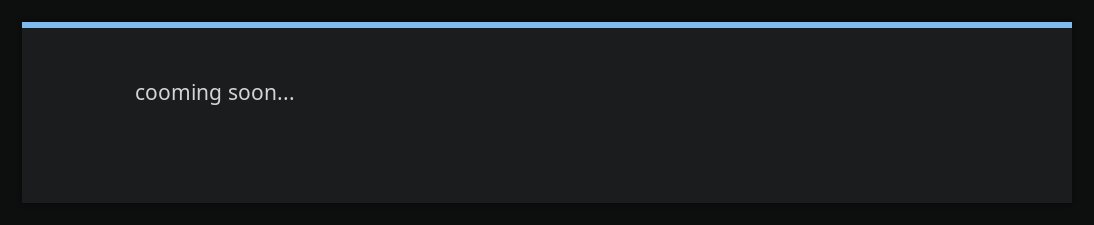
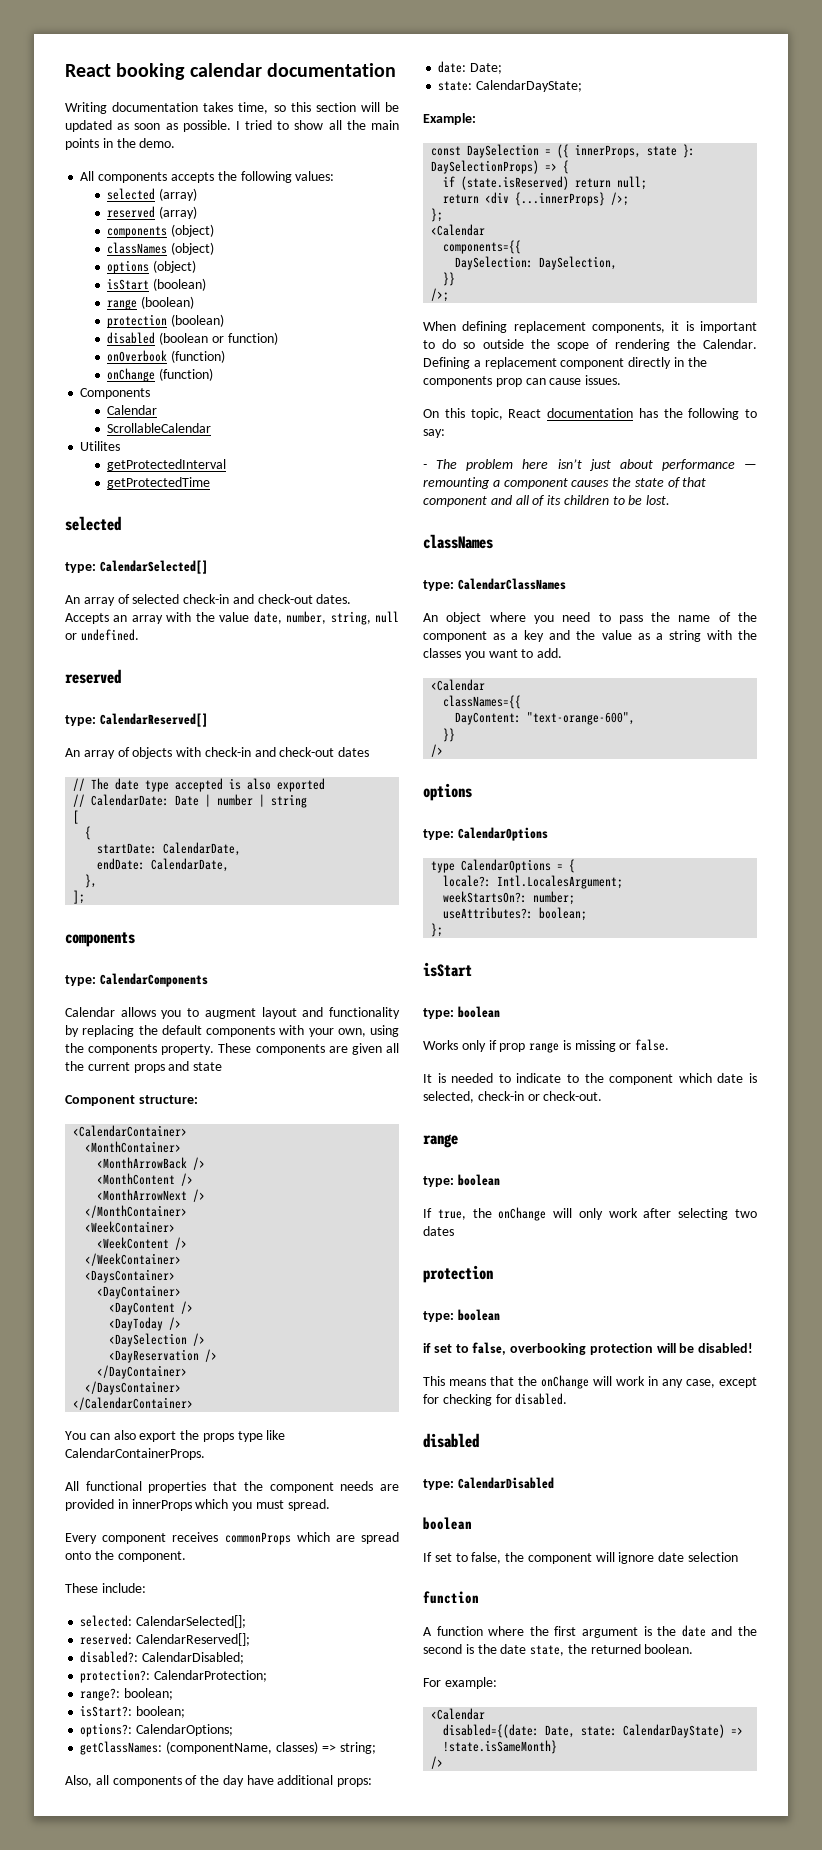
- cooming soon...
+ React booking calendar documentation
+ Writing documentation takes time, so this section will be updated as soon as possible. I tried to show all the main points in the demo.
+ All components accepts the following values:
+ selected (array)
+ reserved (array)
+ components (object)
+ classNames (object)
+ options (object)
+ isStart (boolean)
+ range (boolean)
+ protection (boolean)
+ disabled (boolean or function)
+ onOverbook (function)
+ onChange (function)
+ Components
+ Calendar
+ ScrollableCalendar
+ Utilites
+ getProtectedInterval
+ getProtectedTime
+ selected
+ type: CalendarSelected[]
+ An array of selected check-in and check-out dates. Accepts an array with the value date, number, string, null or undefined.
+ reserved
+ type: CalendarReserved[]
+ An array of objects with check-in and check-out dates
+ // The date type accepted is also exported
+ // CalendarDate: Date | number | string
+ [
+ {
+ startDate: CalendarDate,
+ endDate: CalendarDate,
+ },
+ ];
+ components
+ type: CalendarComponents
+ Calendar allows you to augment layout and functionality by replacing the default components with your own, using the components property. These components are given all the current props and state
+ Component structure:
+ <CalendarContainer>
+ <MonthContainer>
+ <MonthArrowBack />
+ <MonthContent />
+ <MonthArrowNext />
+ </MonthContainer>
+ <WeekContainer>
+ <WeekContent />
+ </WeekContainer>
+ <DaysContainer>
+ <DayContainer>
+ <DayContent />
+ <DayToday />
+ <DaySelection />
+ <DayReservation />
+ </DayContainer>
+ </DaysContainer>
+ </CalendarContainer>
+ You can also export the props type like CalendarContainerProps.
+ All functional properties that the component needs are provided in innerProps which you must spread.
+ Every component receives commonProps which are spread onto the component.
+ These include:
+ selected: CalendarSelected[];
+ reserved: CalendarReserved[];
+ disabled?: CalendarDisabled;
+ protection?: CalendarProtection;
+ range?: boolean;
+ isStart?: boolean;
+ options?: CalendarOptions;
+ getClassNames: (componentName, classes) => string;
+ Also, all components of the day have additional props:
+ date: Date;
+ state: CalendarDayState;
+ Example:
+ const DaySelection = ({ innerProps, state }: DaySelectionProps) => {
+ if (state.isReserved) return null;
+ return <div {...innerProps} />;
+ };
+ <Calendar
+ components={{
+ DaySelection: DaySelection,
+ }}
+ />;
+ When defining replacement components, it is important to do so outside the scope of rendering the Calendar. Defining a replacement component directly in the components prop can cause issues.
+ On this topic, React documentation has the following to say:
+ - The problem here isn’t just about performance — remounting a component causes the state of that component and all of its children to be lost.
+ classNames
+ type: CalendarClassNames
+ An object where you need to pass the name of the component as a key and the value as a string with the classes you want to add.
+ <Calendar
+ classNames={{
+ DayContent: "text-orange-600",
+ }}
+ />
+ options
+ type: CalendarOptions
+ type CalendarOptions = {
+ locale?: Intl.LocalesArgument;
+ weekStartsOn?: number;
+ useAttributes?: boolean;
+ };
+ isStart
+ type: boolean
+ Works only if prop range is missing or false.
+ It is needed to indicate to the component which date is selected, check-in or check-out.
+ range
+ type: boolean
+ If true, the onChange will only work after selecting two dates
+ protection
+ type: boolean
+ if set to false, overbooking protection will be disabled!
+ This means that the onChange will work in any case, except for checking for disabled.
+ disabled
+ type: CalendarDisabled
+ boolean
+ If set to false, the component will ignore date selection
+ function
+ A function where the first argument is the date and the second is the date state, the returned boolean.
+ For example:
+ <Calendar
+ disabled={(date: Date, state: CalendarDayState) => !state.isSameMonth}
+ />

